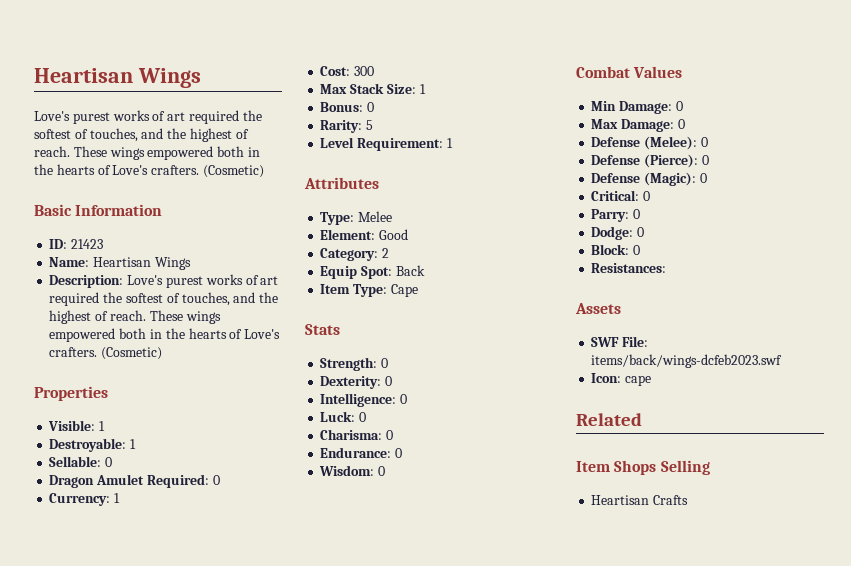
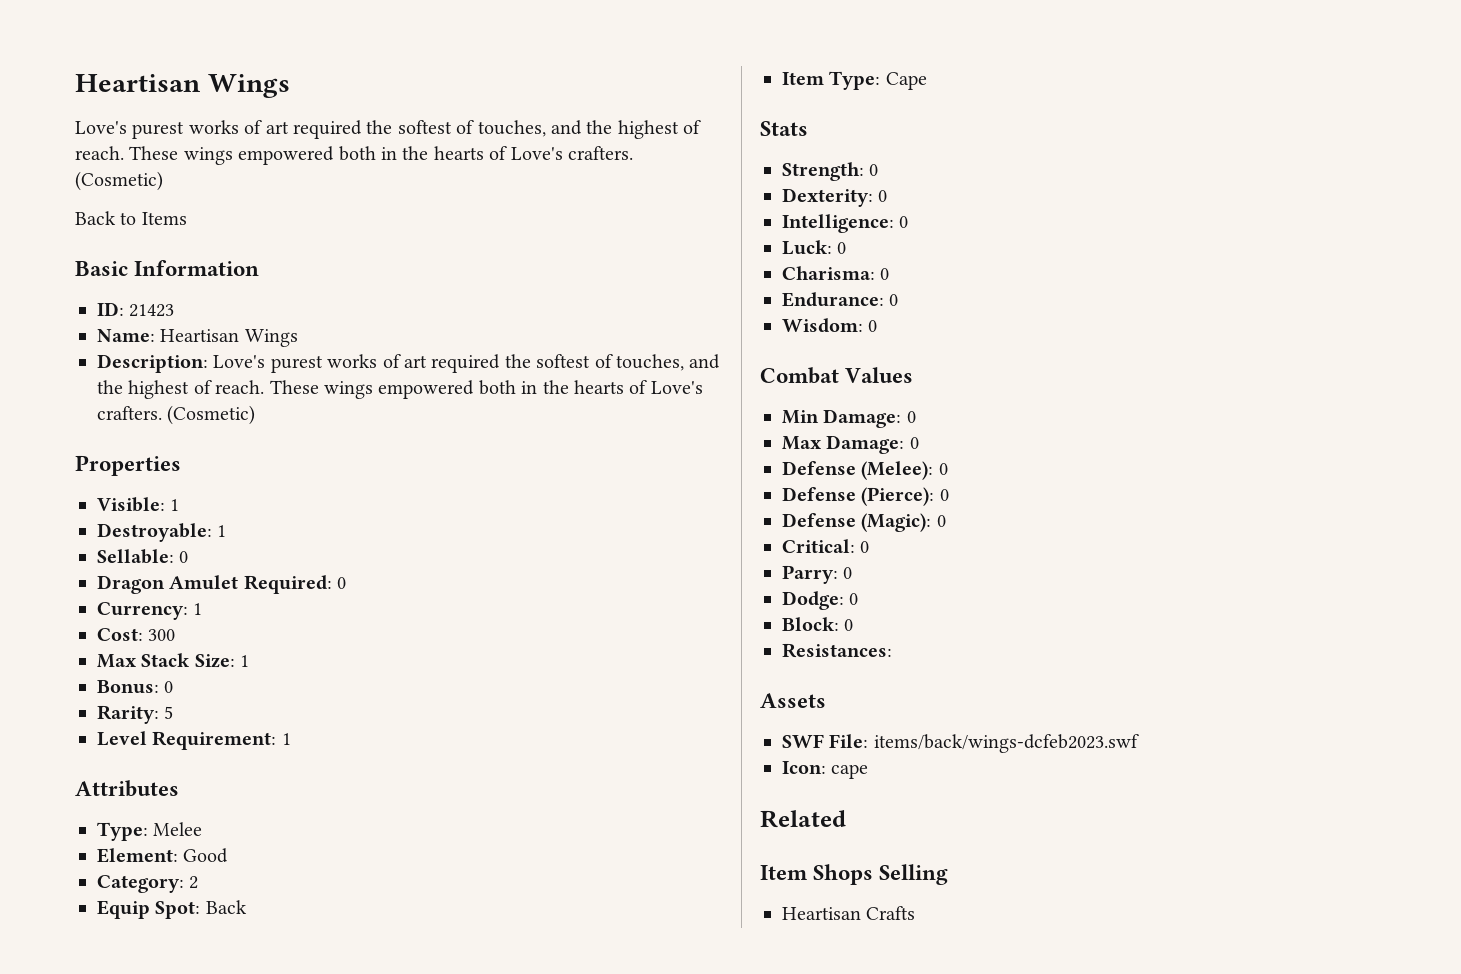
+ Back to Items

